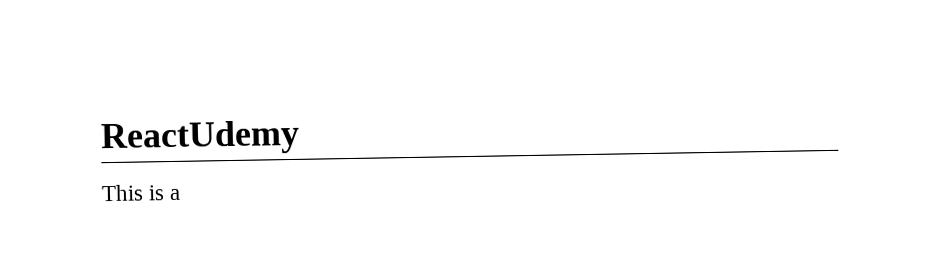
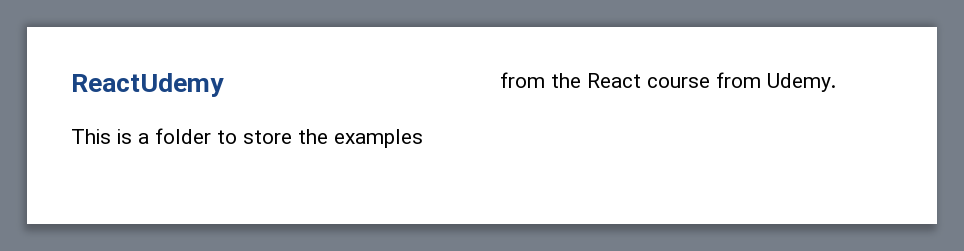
- This is a
+ This is a folder to store the examples from the React course from Udemy.

